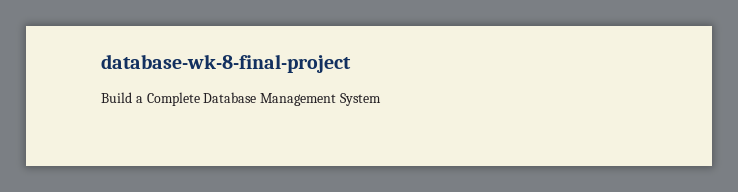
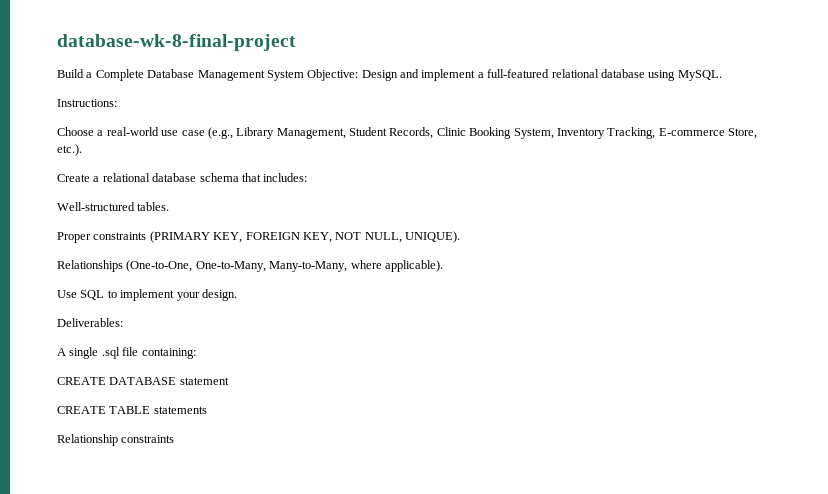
- Build a Complete Database Management System
+ Build a Complete Database Management System Objective: Design and implement a full-featured relational database using MySQL.
+ Instructions:
+ Choose a real-world use case (e.g., Library Management, Student Records, Clinic Booking System, Inventory Tracking, E-commerce Store, etc.).
+ Create a relational database schema that includes:
+ Well-structured tables.
+ Proper constraints (PRIMARY KEY, FOREIGN KEY, NOT NULL, UNIQUE).
+ Relationships (One-to-One, One-to-Many, Many-to-Many, where applicable).
+ Use SQL to implement your design.
+ Deliverables:
+ A single .sql file containing:
+ CREATE DATABASE statement
+ CREATE TABLE statements
+ Relationship constraints

